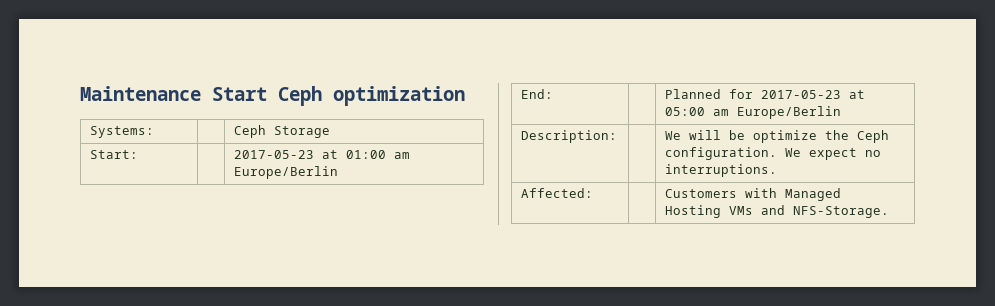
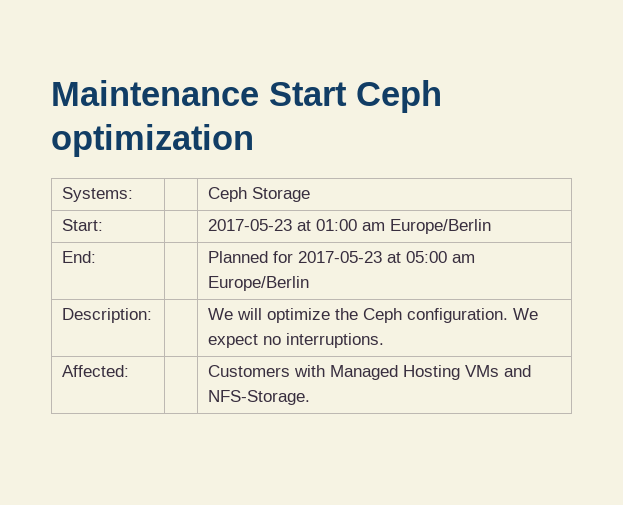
- Description: | | We will be optimize the Ceph configuration. We expect no interruptions.
+ Description: | | We will optimize the Ceph configuration. We expect no interruptions.

